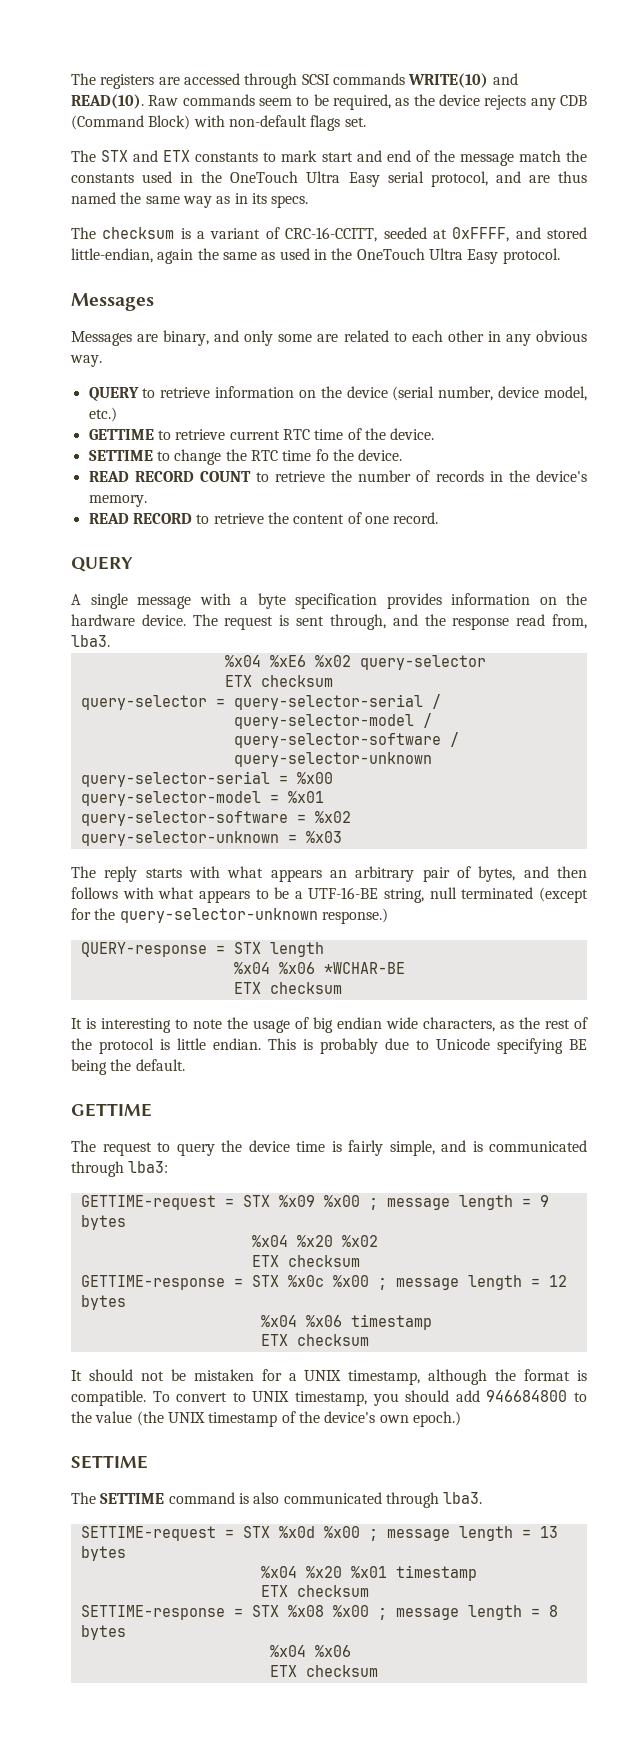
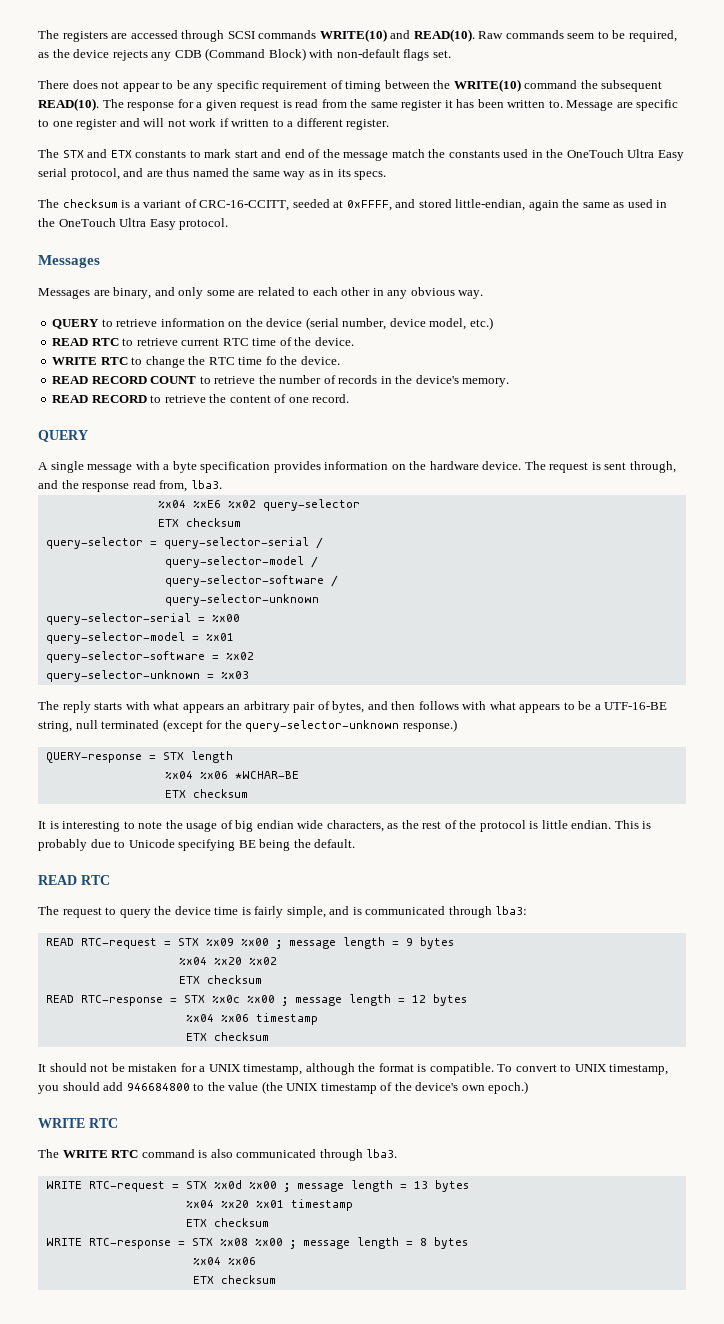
+ There does not appear to be any specific requirement of timing between the WRITE(10) command the subsequent READ(10). The response for a given request is read from the same register it has been written to. Message are specific to one register and will not work if written to a different register.
- GETTIME to retrieve current RTC time of the device.
+ READ RTC to retrieve current RTC time of the device.
- SETTIME to change the RTC time fo the device.
+ WRITE RTC to change the RTC time fo the device.
  This is probably due to Unicode specifying BE being the default.
- GETTIME
+ READ RTC
- GETTIME-request = STX %x09 %x00 ; message length = 9 bytes
+ READ RTC-request = STX %x09 %x00 ; message length = 9 bytes
- GETTIME-response = STX %x0c %x00 ; message length = 12 bytes
+ READ RTC-response = STX %x0c %x00 ; message length = 12 bytes
  To convert to UNIX timestamp, you should add 946684800 to the value (the UNIX timestamp of the device's own epoch.)
- SETTIME
- The SETTIME command is also communicated through lba3.
+ WRITE RTC
+ The WRITE RTC command is also communicated through lba3.
- SETTIME-request = STX %x0d %x00 ; message length = 13 bytes
+ WRITE RTC-request = STX %x0d %x00 ; message length = 13 bytes
- SETTIME-response = STX %x08 %x00 ; message length = 8 bytes
+ WRITE RTC-response = STX %x08 %x00 ; message length = 8 bytes

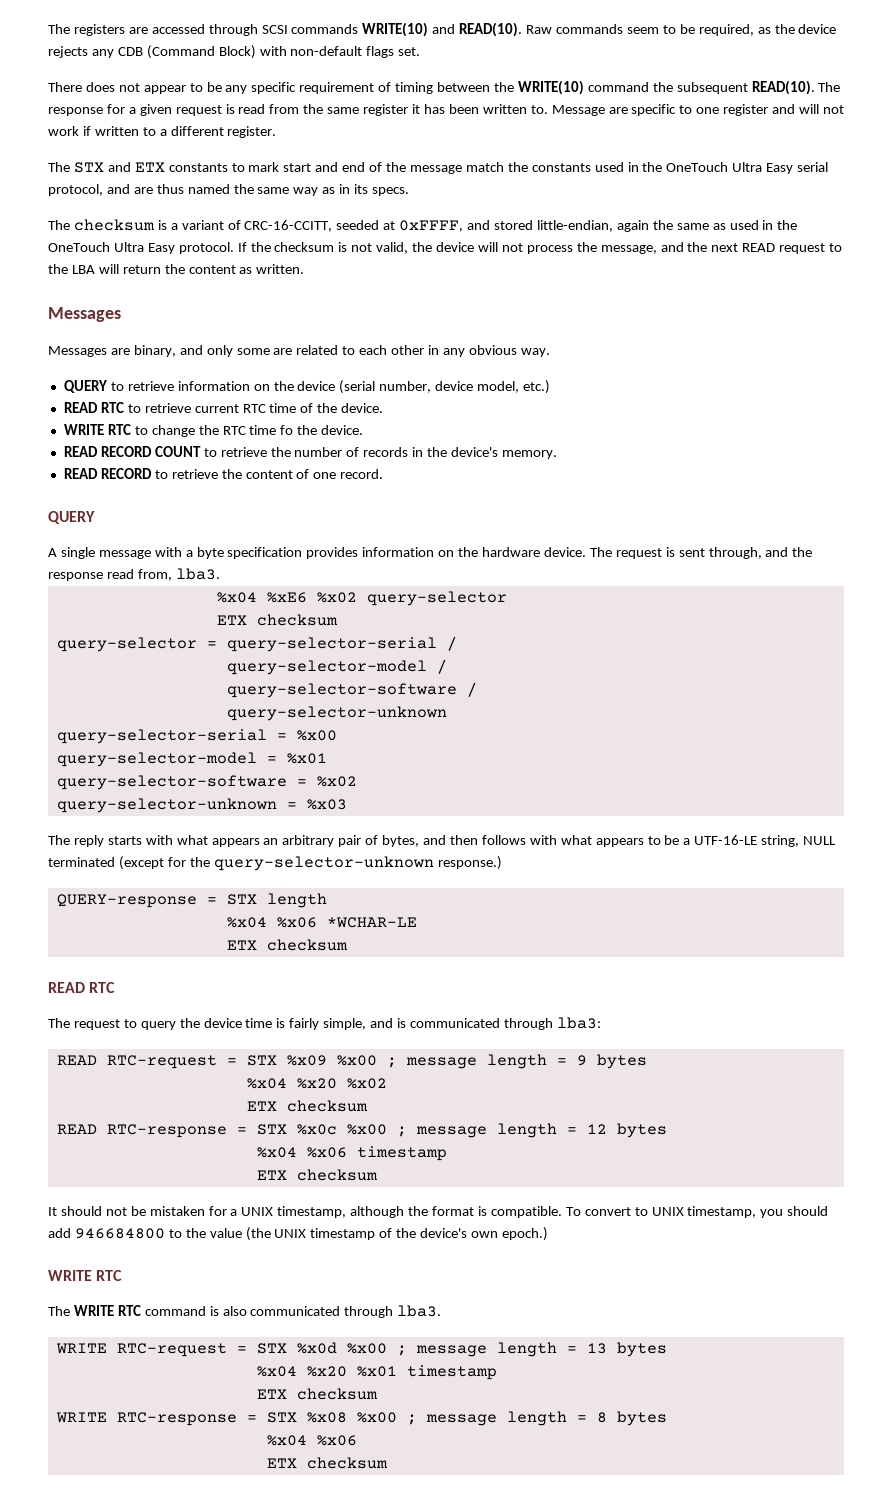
+ If the checksum is not valid, the device will not process the message, and the next READ request to the LBA will return the content as written.
- The reply starts with what appears an arbitrary pair of bytes, and then follows with what appears to be a UTF-16-BE string, null terminated (except for the query-selector-unknown response.)
+ The reply starts with what appears an arbitrary pair of bytes, and then follows with what appears to be a UTF-16-LE string, NULL terminated (except for the query-selector-unknown response.)
- %x04 %x06 *WCHAR-BE
+ %x04 %x06 *WCHAR-LE
  ETX checksum
- It is interesting to note the usage of big endian wide characters, as the rest of the protocol is little endian. This is probably due to Unicode specifying BE being the default.

